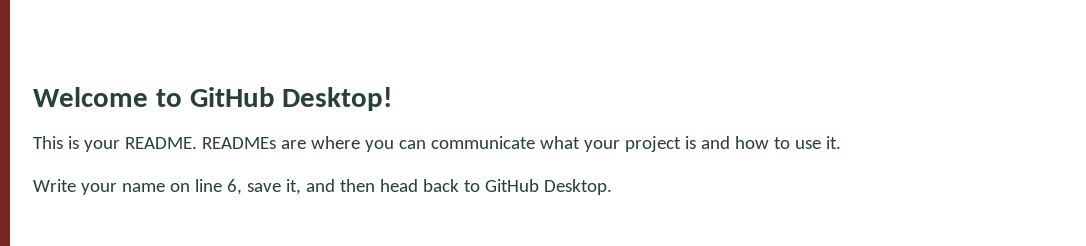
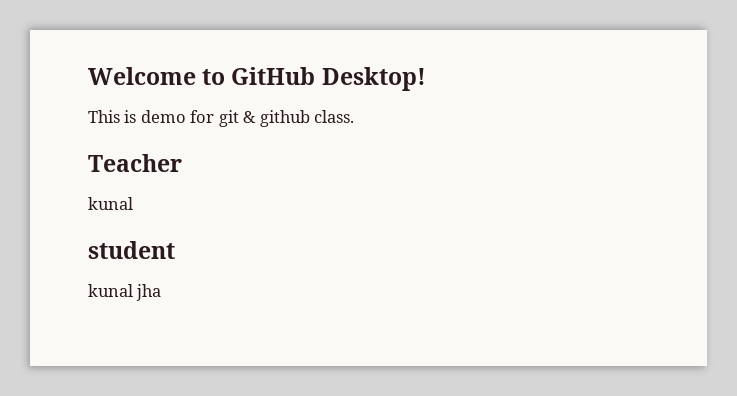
- This is your README. READMEs are where you can communicate what your project is and how to use it.
- Write your name on line 6, save it, and then head back to GitHub Desktop.
+ This is demo for git & github class.
+ Teacher
+ kunal
+ student
+ kunal jha

